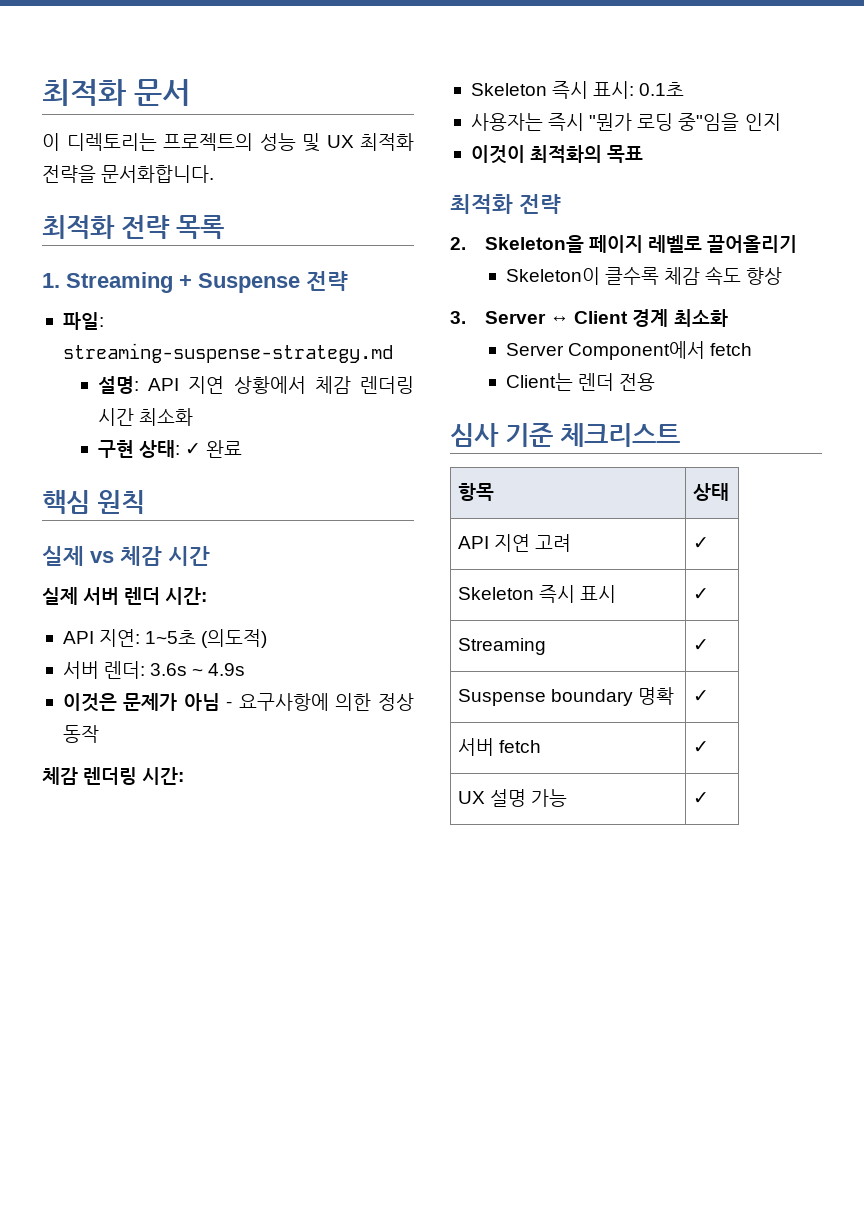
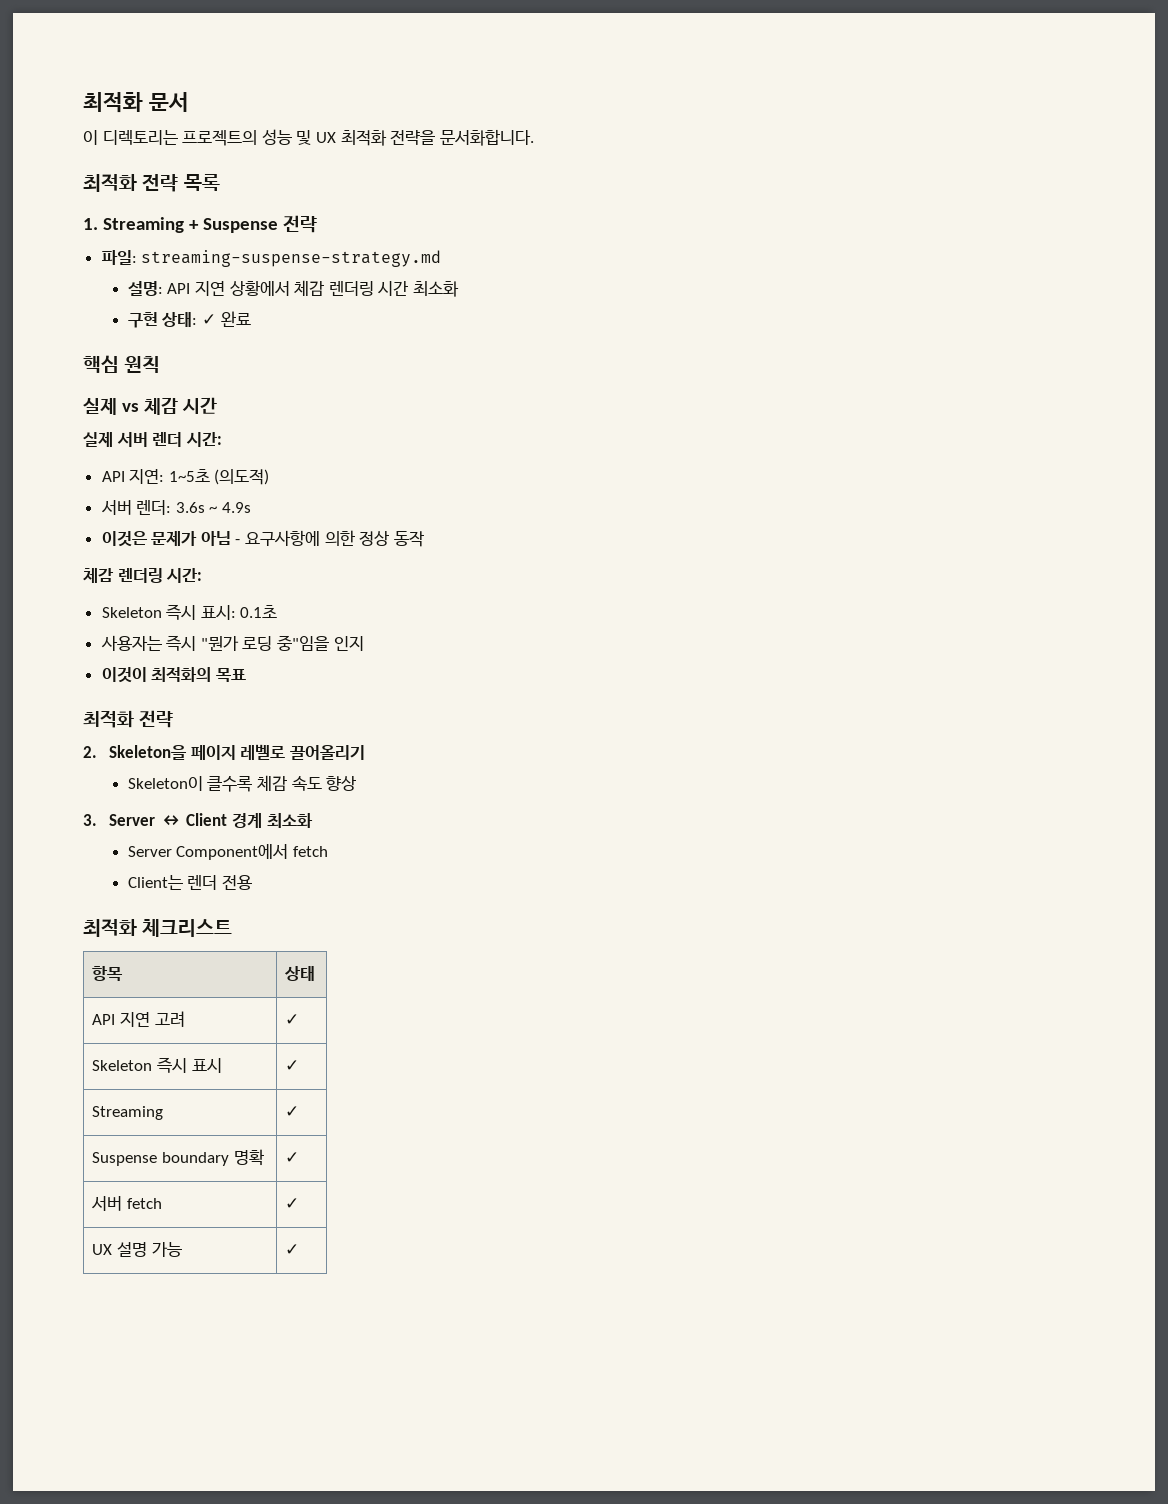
- 심사 기준 체크리스트
+ 최적화 체크리스트

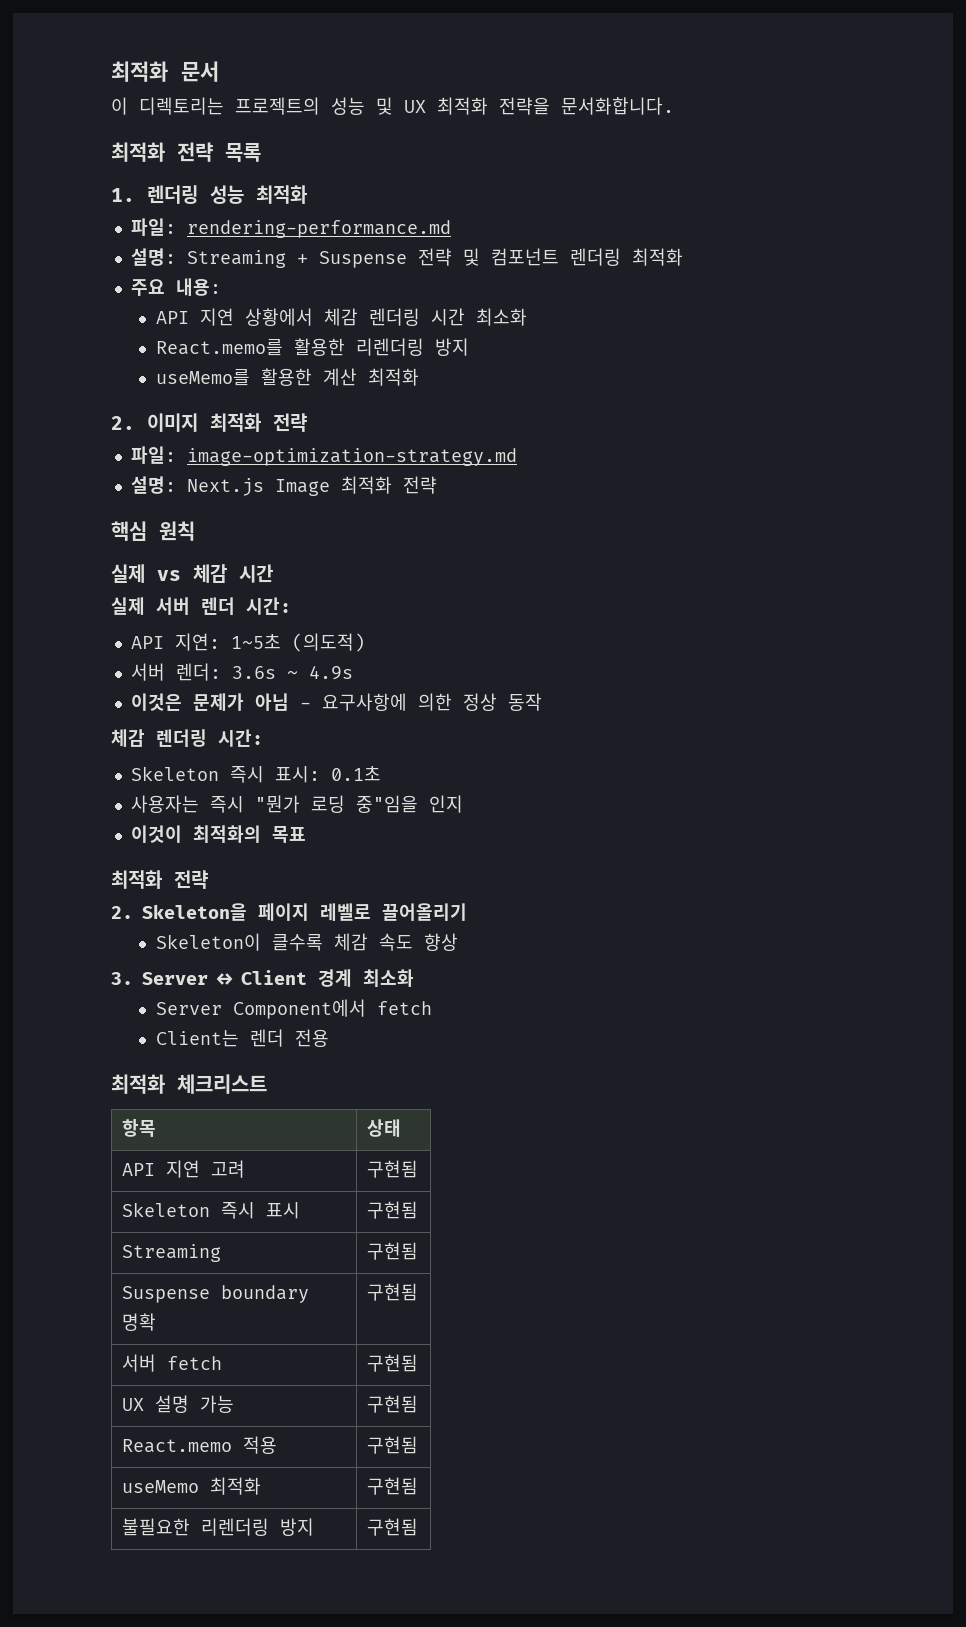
- 1. Streaming + Suspense 전략
- 파일: streaming-suspense-strategy.md
- 설명: API 지연 상황에서 체감 렌더링 시간 최소화
+ 1. 렌더링 성능 최적화
+ 파일: rendering-performance.md
+ 설명: Streaming + Suspense 전략 및 컴포넌트 렌더링 최적화
+ 주요 내용:
+ API 지연 상황에서 체감 렌더링 시간 최소화
- 구현 상태: ✓ 완료
+ React.memo를 활용한 리렌더링 방지
+ useMemo를 활용한 계산 최적화
+ 2. 이미지 최적화 전략
+ 파일: image-optimization-strategy.md
+ 설명: Next.js Image 최적화 전략
- API 지연 고려 | ✓
+ API 지연 고려 | 구현됨
- Skeleton 즉시 표시 | ✓
+ Skeleton 즉시 표시 | 구현됨
- Streaming | ✓
+ Streaming | 구현됨
- Suspense boundary 명확 | ✓
+ Suspense boundary 명확 | 구현됨
- 서버 fetch | ✓
+ 서버 fetch | 구현됨
- UX 설명 가능 | ✓
+ UX 설명 가능 | 구현됨
+ React.memo 적용 | 구현됨
+ useMemo 최적화 | 구현됨
+ 불필요한 리렌더링 방지 | 구현됨

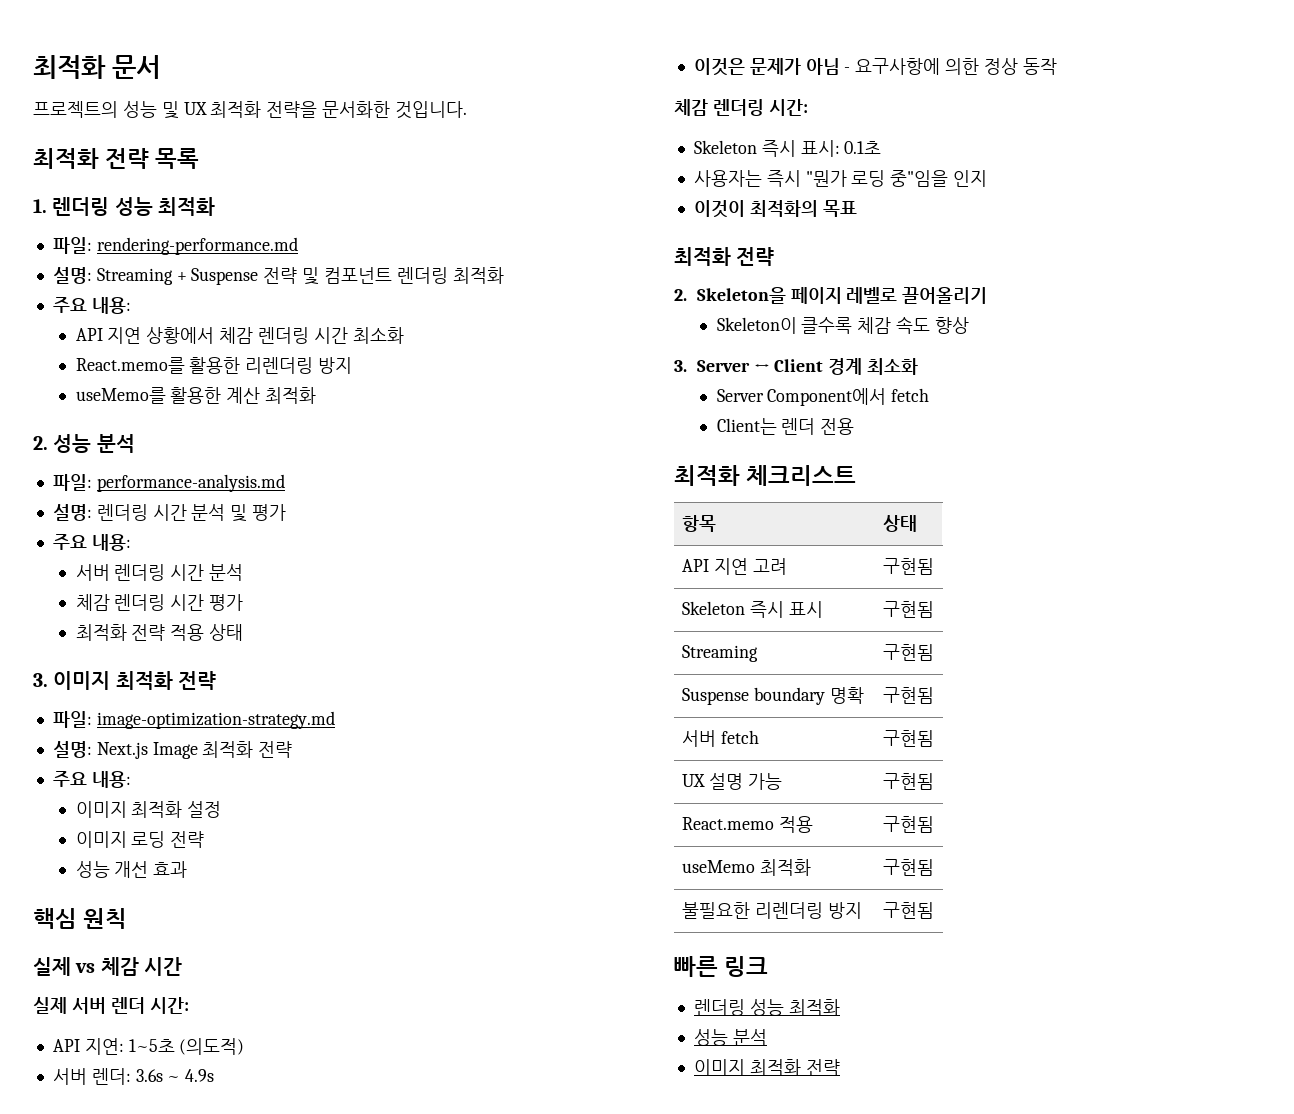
- 이 디렉토리는 프로젝트의 성능 및 UX 최적화 전략을 문서화합니다.
+ 프로젝트의 성능 및 UX 최적화 전략을 문서화한 것입니다.
- 2. 이미지 최적화 전략
+ 2. 성능 분석
+ 파일: performance-analysis.md
+ 설명: 렌더링 시간 분석 및 평가
+ 주요 내용:
+ 서버 렌더링 시간 분석
+ 체감 렌더링 시간 평가
+ 최적화 전략 적용 상태
+ 3. 이미지 최적화 전략
  설명: Next.js Image 최적화 전략
+ 주요 내용:
+ 이미지 최적화 설정
+ 이미지 로딩 전략
+ 성능 개선 효과
+ 빠른 링크
+ 렌더링 성능 최적화
+ 성능 분석
+ 이미지 최적화 전략

